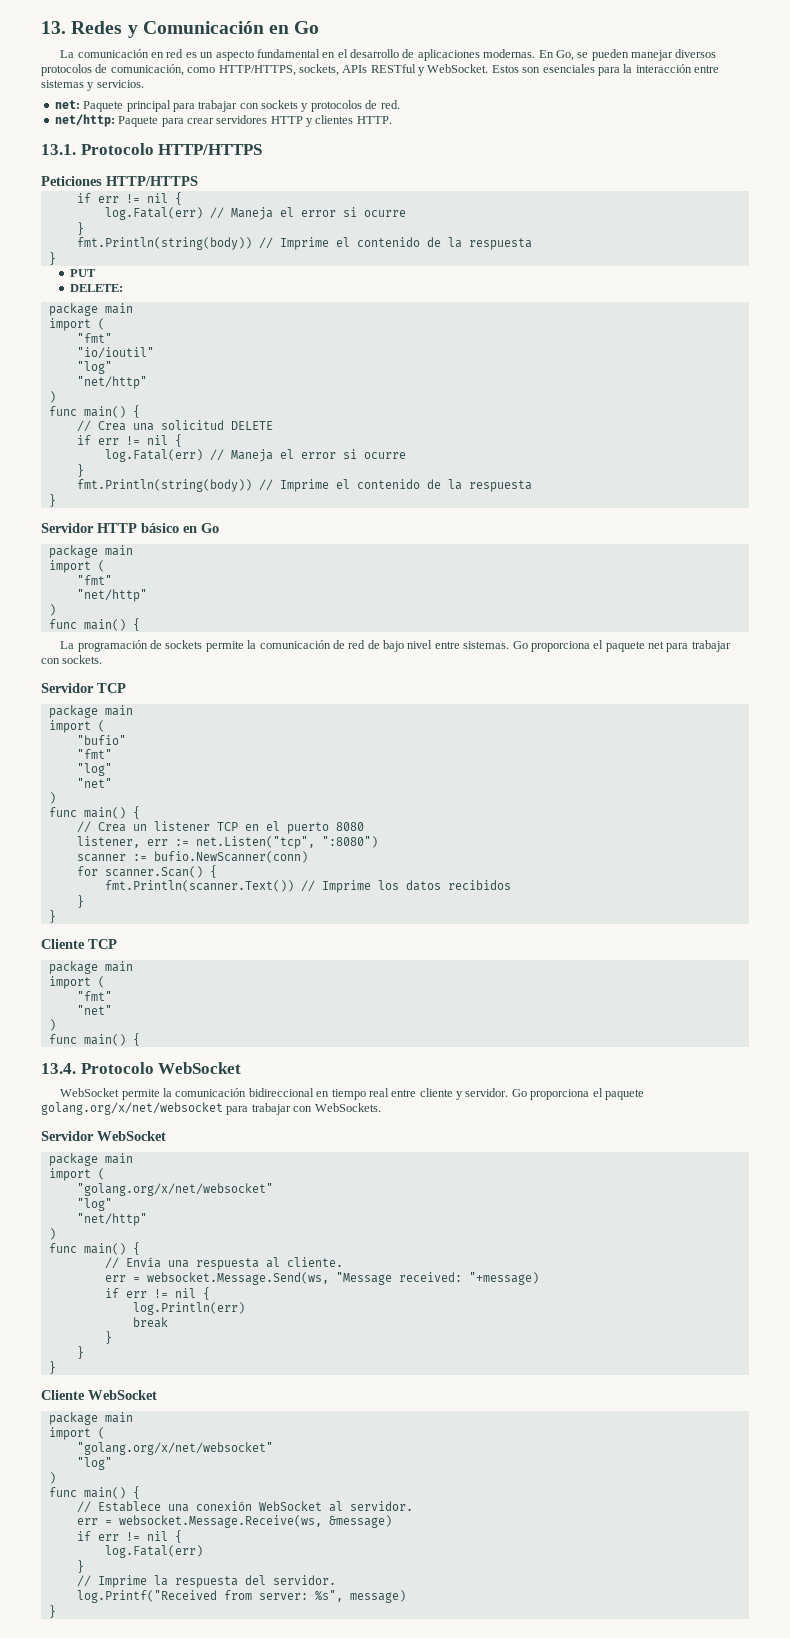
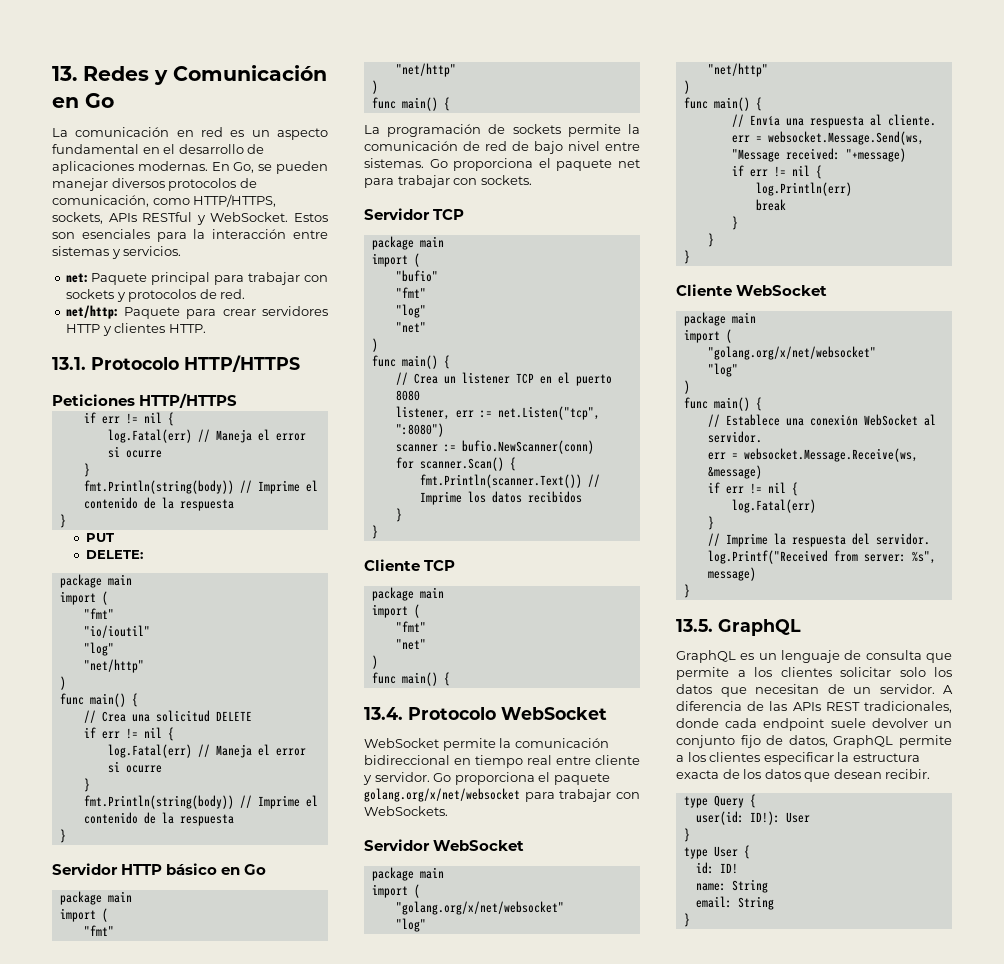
+ 13.5. GraphQL
+ GraphQL es un lenguaje de consulta que permite a los clientes solicitar solo los datos que necesitan de un servidor. A diferencia de las APIs REST tradicionales, donde cada endpoint suele devolver un conjunto fijo de datos, GraphQL permite a los clientes especificar la estructura exacta de los datos que desean recibir.
+ type Query {
+ user(id: ID!): User
+ }
+ type User {
+ id: ID!
+ name: String
+ email: String
+ }

